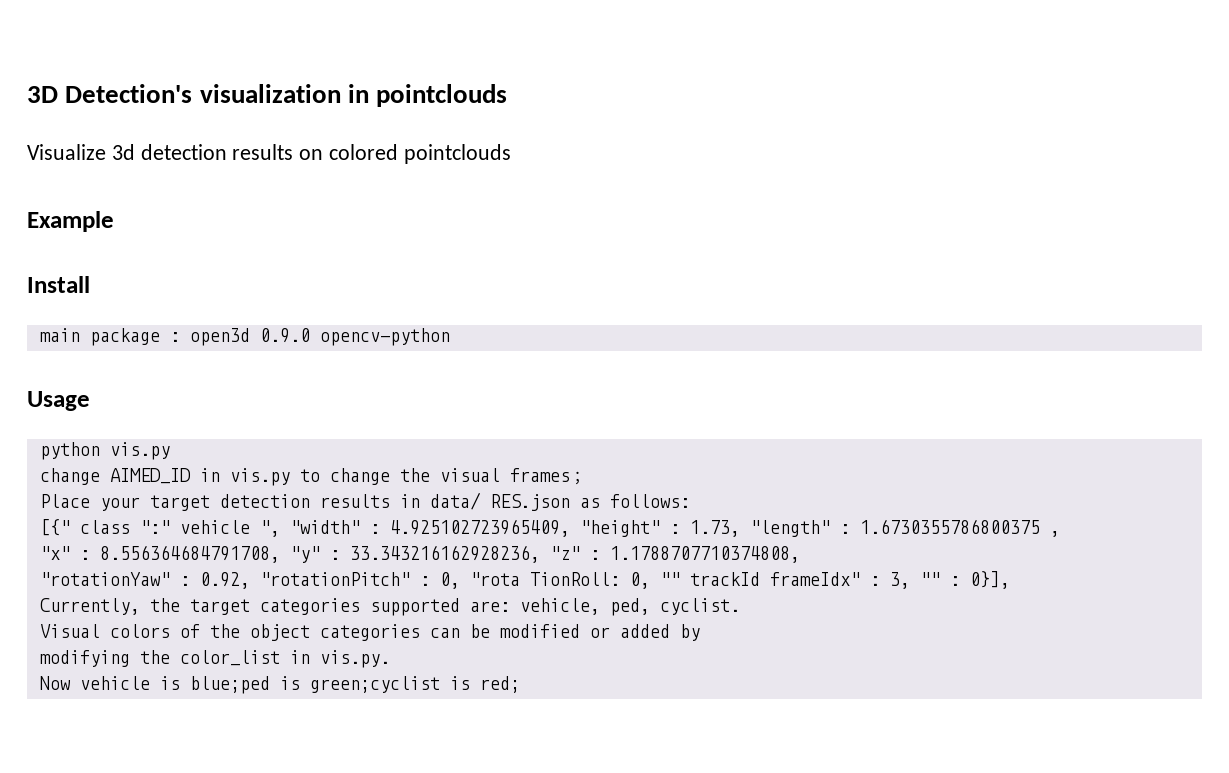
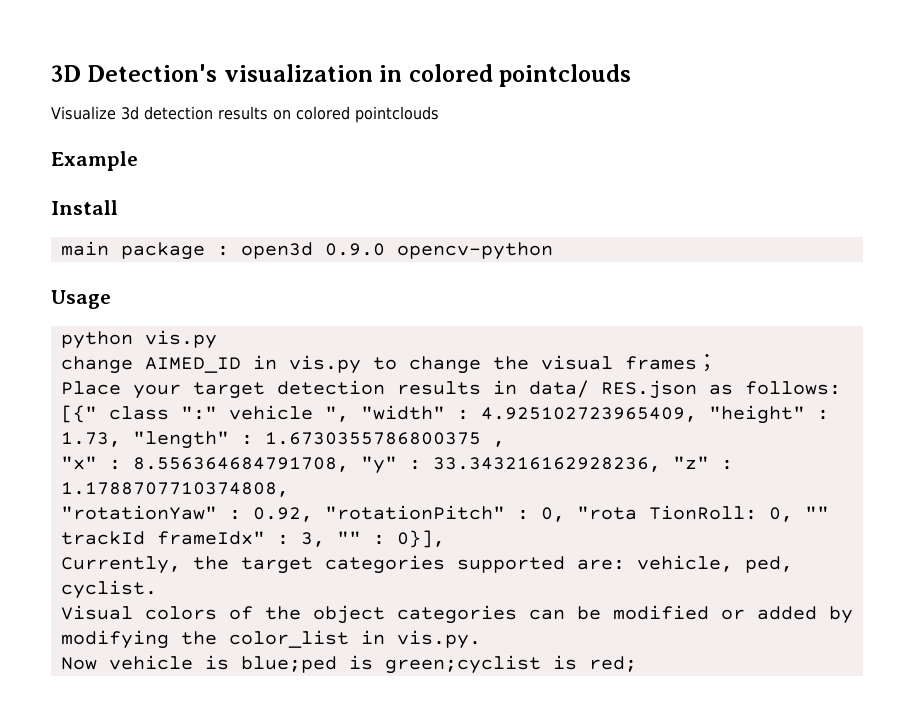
- 3D Detection's visualization in pointclouds
+ 3D Detection's visualization in colored pointclouds

